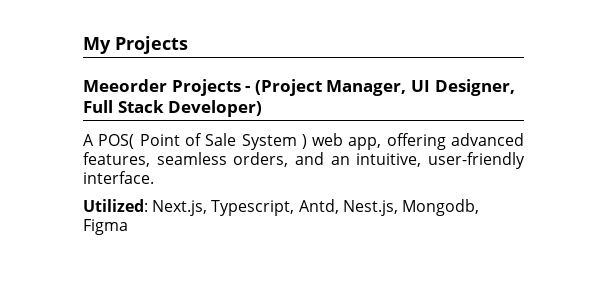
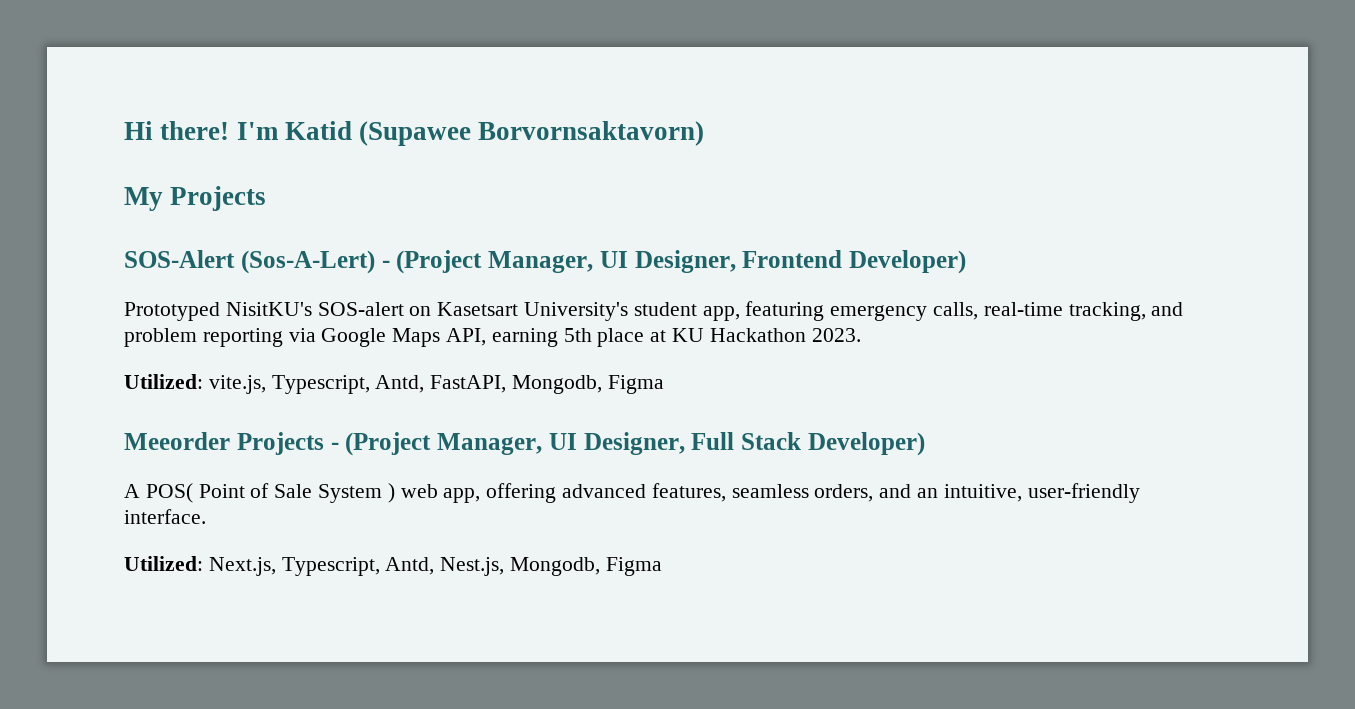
+ Hi there! I'm Katid (Supawee Borvornsaktavorn)
  My Projects
+ SOS-Alert (Sos-A-Lert) - (Project Manager, UI Designer, Frontend Developer)
+ Prototyped NisitKU's SOS-alert on Kasetsart University's student app, featuring emergency calls, real-time tracking, and problem reporting via Google Maps API, earning 5th place at KU Hackathon 2023.
+ Utilized: vite.js, Typescript, Antd, FastAPI, Mongodb, Figma

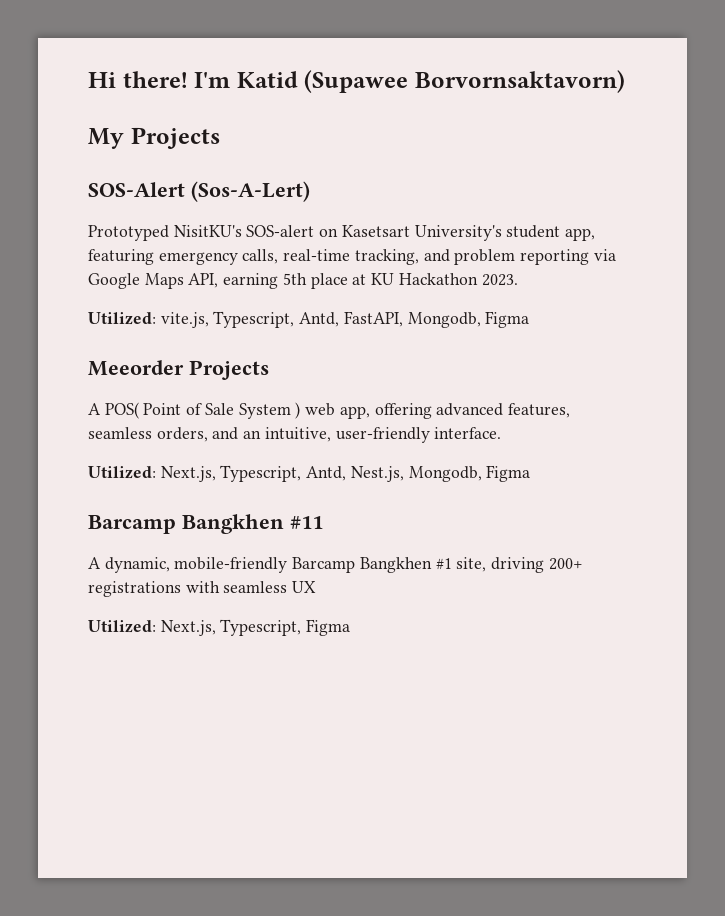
- SOS-Alert (Sos-A-Lert) - (Project Manager, UI Designer, Frontend Developer)
+ SOS-Alert (Sos-A-Lert)
- Meeorder Projects - (Project Manager, UI Designer, Full Stack Developer)
+ Meeorder Projects
+ Barcamp Bangkhen #11
+ A dynamic, mobile-friendly Barcamp Bangkhen #1 site, driving 200+ registrations with seamless UX
+ Utilized: Next.js, Typescript, Figma

